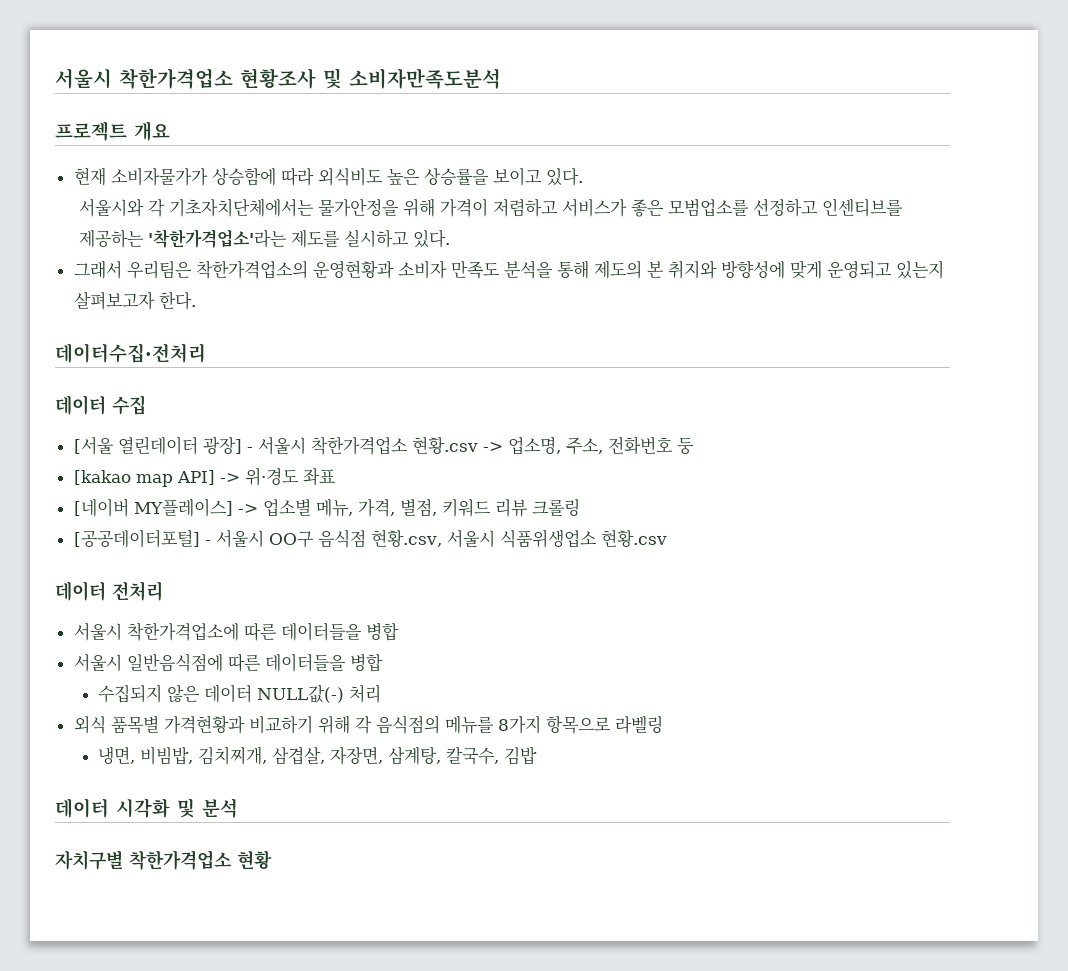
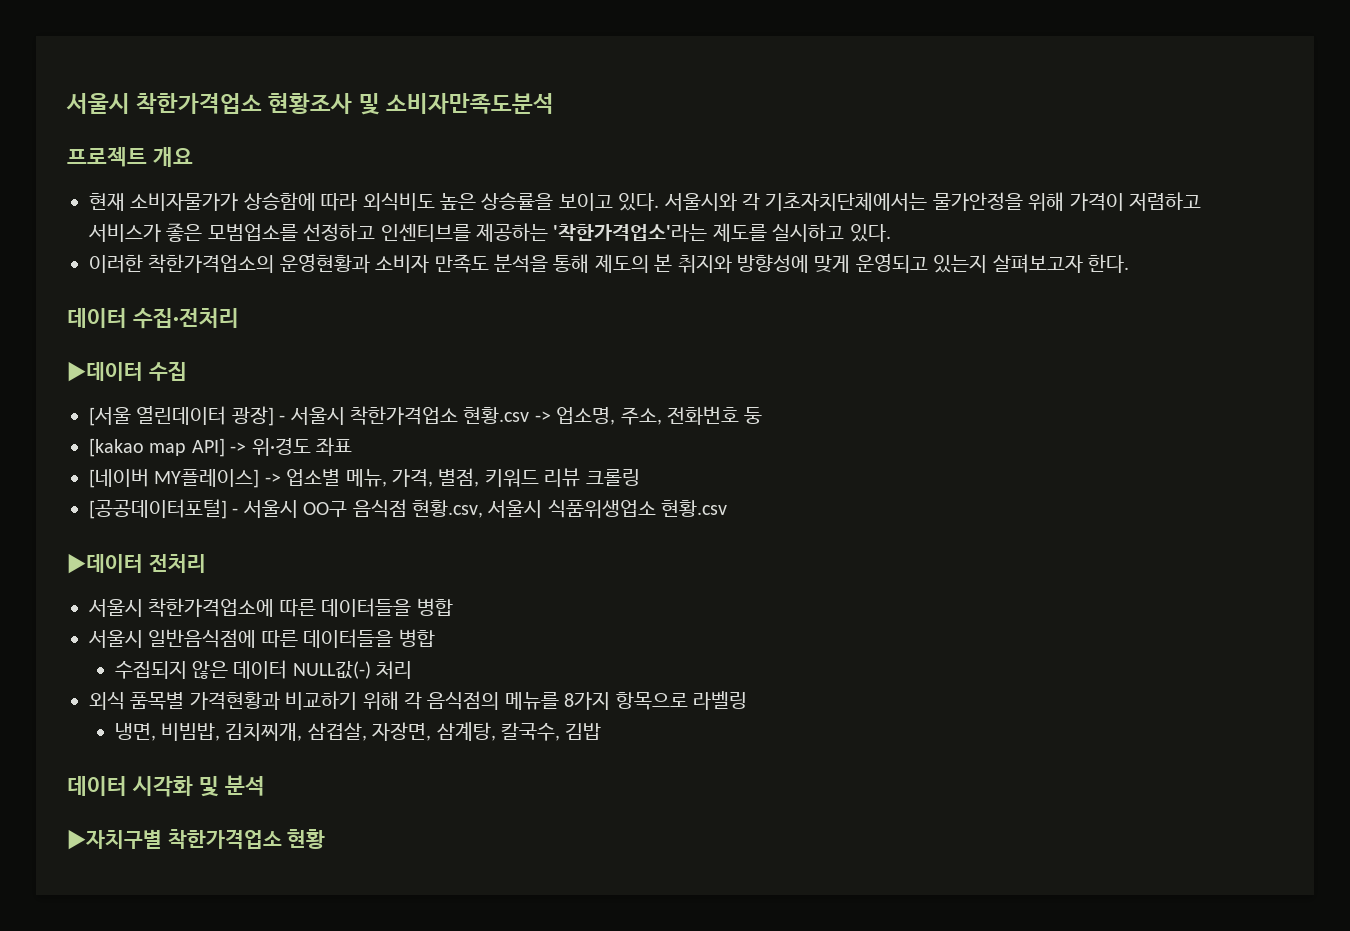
- 현재 소비자물가가 상승함에 따라 외식비도 높은 상승률을 보이고 있다.
- 서울시와 각 기초자치단체에서는 물가안정을 위해 가격이 저렴하고 서비스가 좋은 모범업소를 선정하고 인센티브를 제공하는 '착한가격업소'라는 제도를 실시하고 있다.
+ 현재 소비자물가가 상승함에 따라 외식비도 높은 상승률을 보이고 있다. 서울시와 각 기초자치단체에서는 물가안정을 위해 가격이 저렴하고 서비스가 좋은 모범업소를 선정하고 인센티브를 제공하는 '착한가격업소'라는 제도를 실시하고 있다.
- 그래서 우리팀은 착한가격업소의 운영현황과 소비자 만족도 분석을 통해 제도의 본 취지와 방향성에 맞게 운영되고 있는지 살펴보고자 한다.
+ 이러한 착한가격업소의 운영현황과 소비자 만족도 분석을 통해 제도의 본 취지와 방향성에 맞게 운영되고 있는지 살펴보고자 한다.
- 데이터수집·전처리
- 데이터 수집
+ 데이터 수집·전처리
+ ▶데이터 수집
- 데이터 전처리
+ ▶데이터 전처리
- 자치구별 착한가격업소 현황
+ ▶자치구별 착한가격업소 현황

